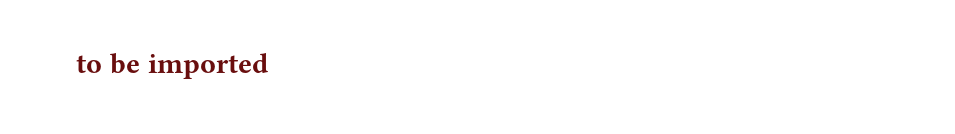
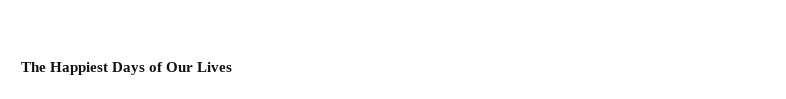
- to be imported
+ The Happiest Days of Our Lives

